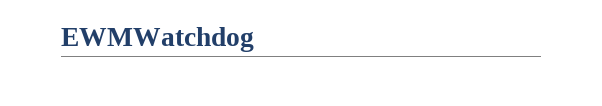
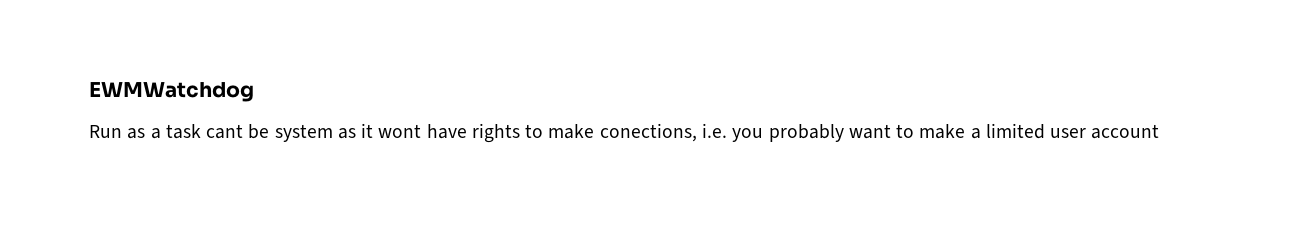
+ Run as a task cant be system as it wont have rights to make conections, i.e. you probably want to make a limited user account

